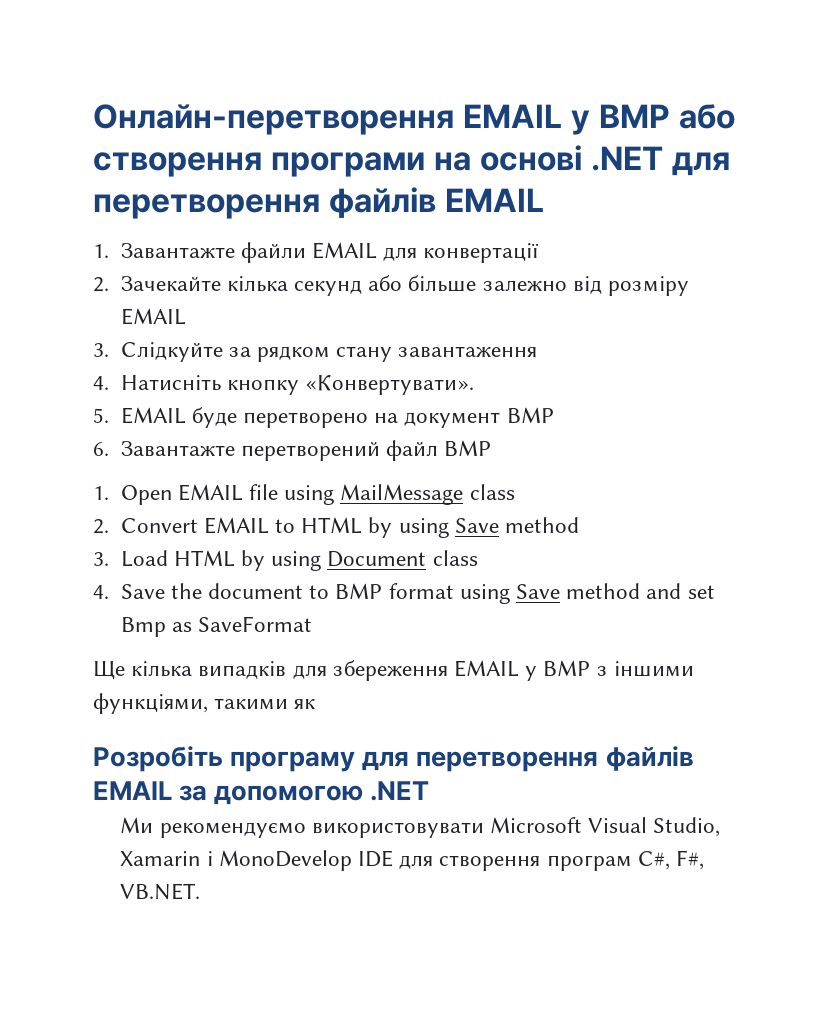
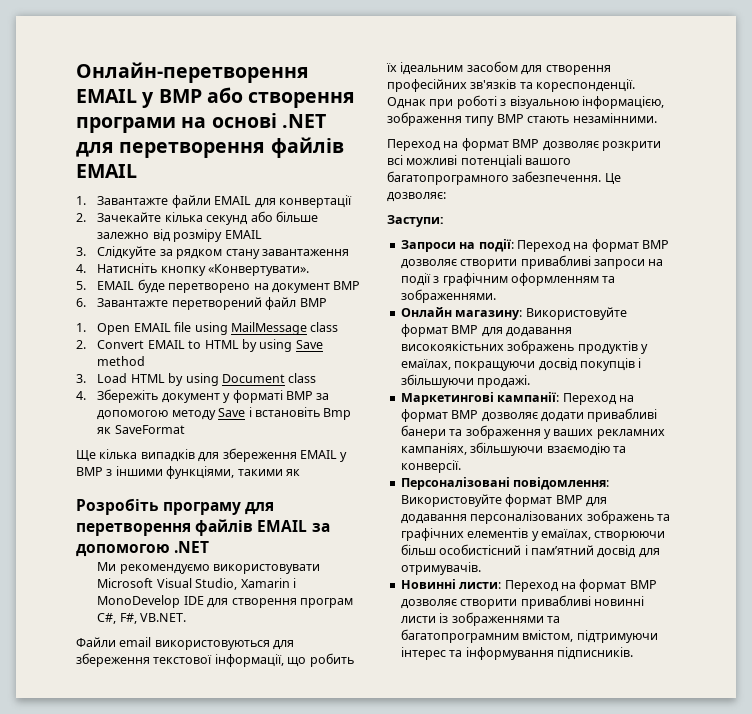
- 4. Save the document to BMP format using Save method and set Bmp as SaveFormat
+ 4. Збережіть документ у форматі BMP за допомогою методу Save і встановіть Bmp як SaveFormat
+ Файли email використовуються для збереження текстової інформації, що робить їх ідеальним засобом для створення професійних зв'язків та кореспонденції. Однак при роботі з візуальною інформацією, зображення типу BMP стають незамінними.
+ Переход на формат BMP дозволяє розкрити всі можливі потенціali вашого багатопрограмного забезпечення. Це дозволяє:
+ Заступи:
+ Запроси на події: Переход на формат BMP дозволяє створити привабливі запроси на події з графічним оформленням та зображеннями.
+ Онлайн магазину: Використовуйте формат BMP для додавання високоякістьних зображень продуктів у емаїлах, покращуючи досвід покупців і збільшуючи продажі.
+ Маркетингові кампанії: Переход на формат BMP дозволяє додати привабливі банери та зображення у ваших рекламних кампаніях, збільшуючи взаємодію та конверсії.
+ Персоналізовані повідомлення: Використовуйте формат BMP для додавання персоналізованих зображень та графічних елементів у емаїлах, створюючи більш особистісний і пам’ятний досвід для отримувачів.
+ Новинні листи: Переход на формат BMP дозволяє створити привабливі новинні листи із зображеннями та багатопрограмним вмістом, підтримуючи інтерес та інформування підписників.

